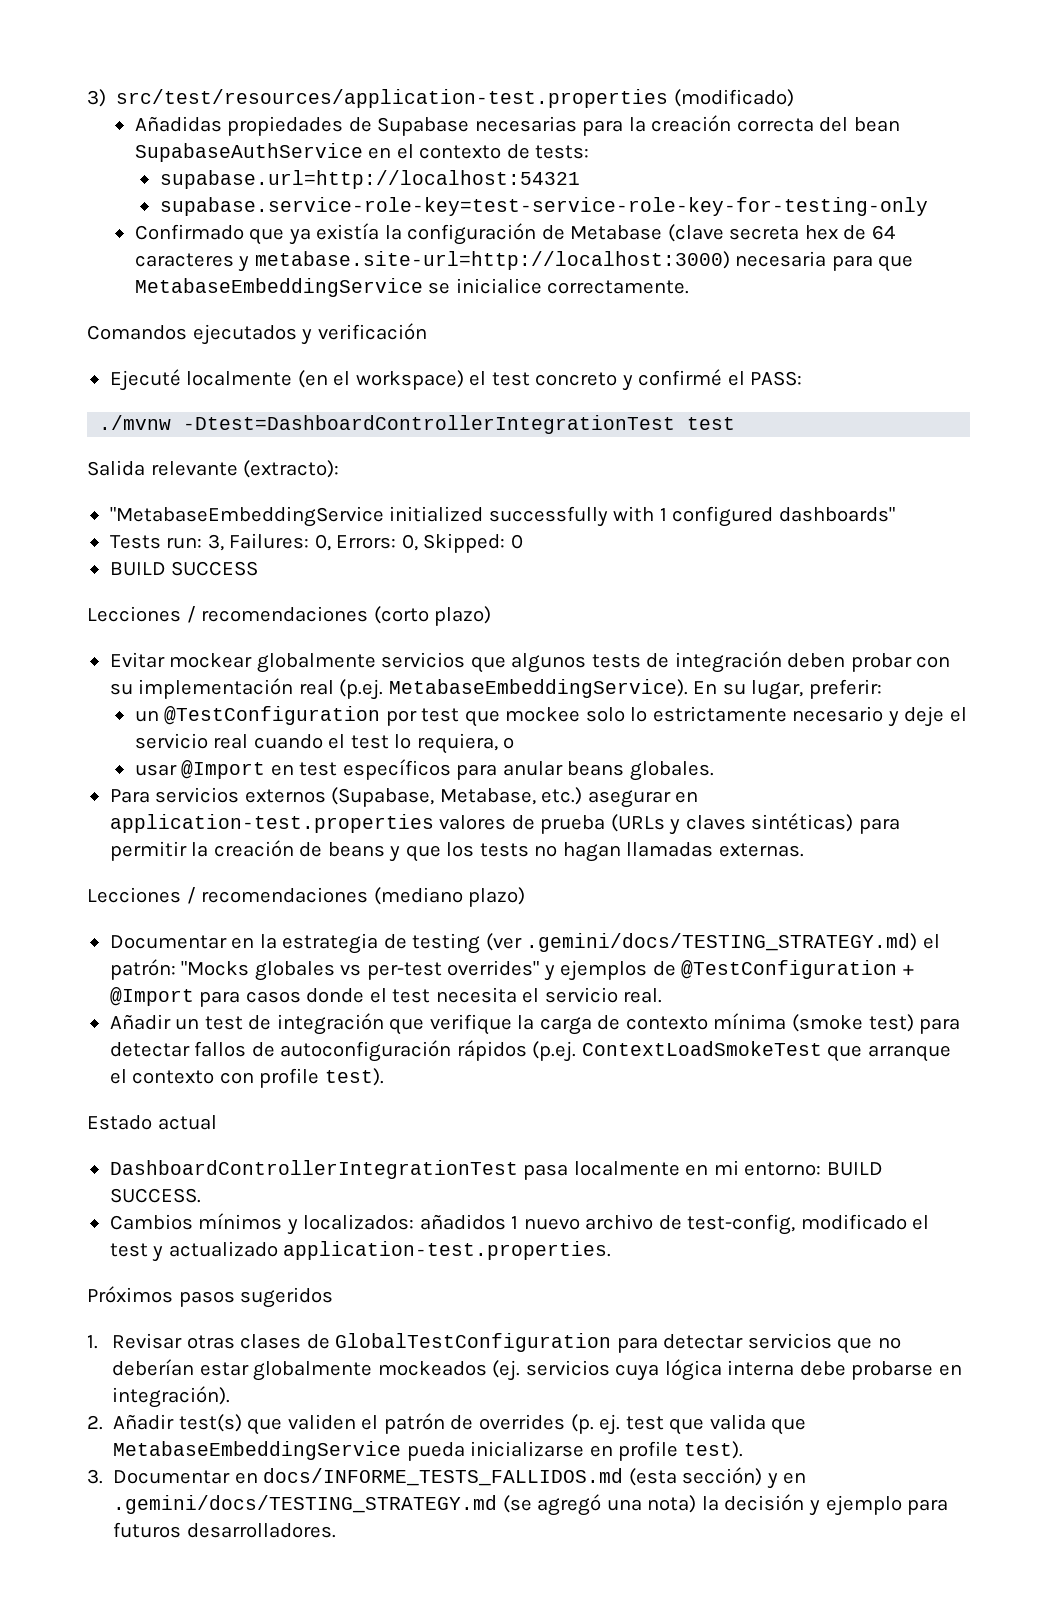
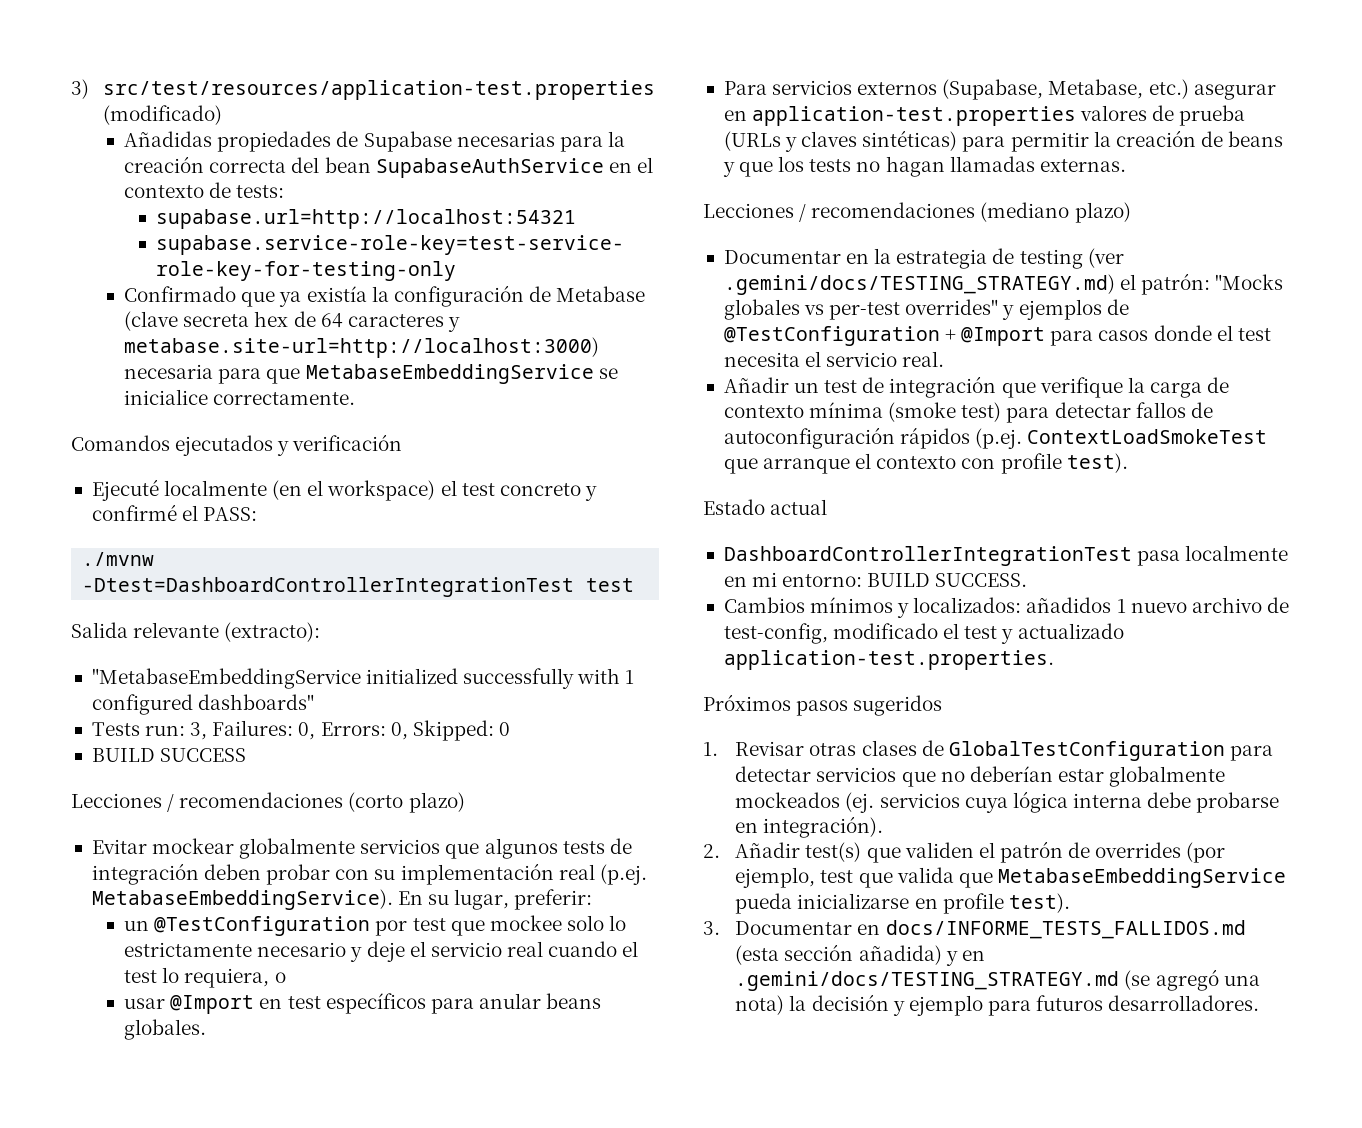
- 2. Añadir test(s) que validen el patrón de overrides (p. ej. test que valida que MetabaseEmbeddingService pueda inicializarse en profile test).
+ 2. Añadir test(s) que validen el patrón de overrides (por ejemplo, test que valida que MetabaseEmbeddingService pueda inicializarse en profile test).
- 3. Documentar en docs/INFORME_TESTS_FALLIDOS.md (esta sección) y en .gemini/docs/TESTING_STRATEGY.md (se agregó una nota) la decisión y ejemplo para futuros desarrolladores.
+ 3. Documentar en docs/INFORME_TESTS_FALLIDOS.md (esta sección añadida) y en .gemini/docs/TESTING_STRATEGY.md (se agregó una nota) la decisión y ejemplo para futuros desarrolladores.

